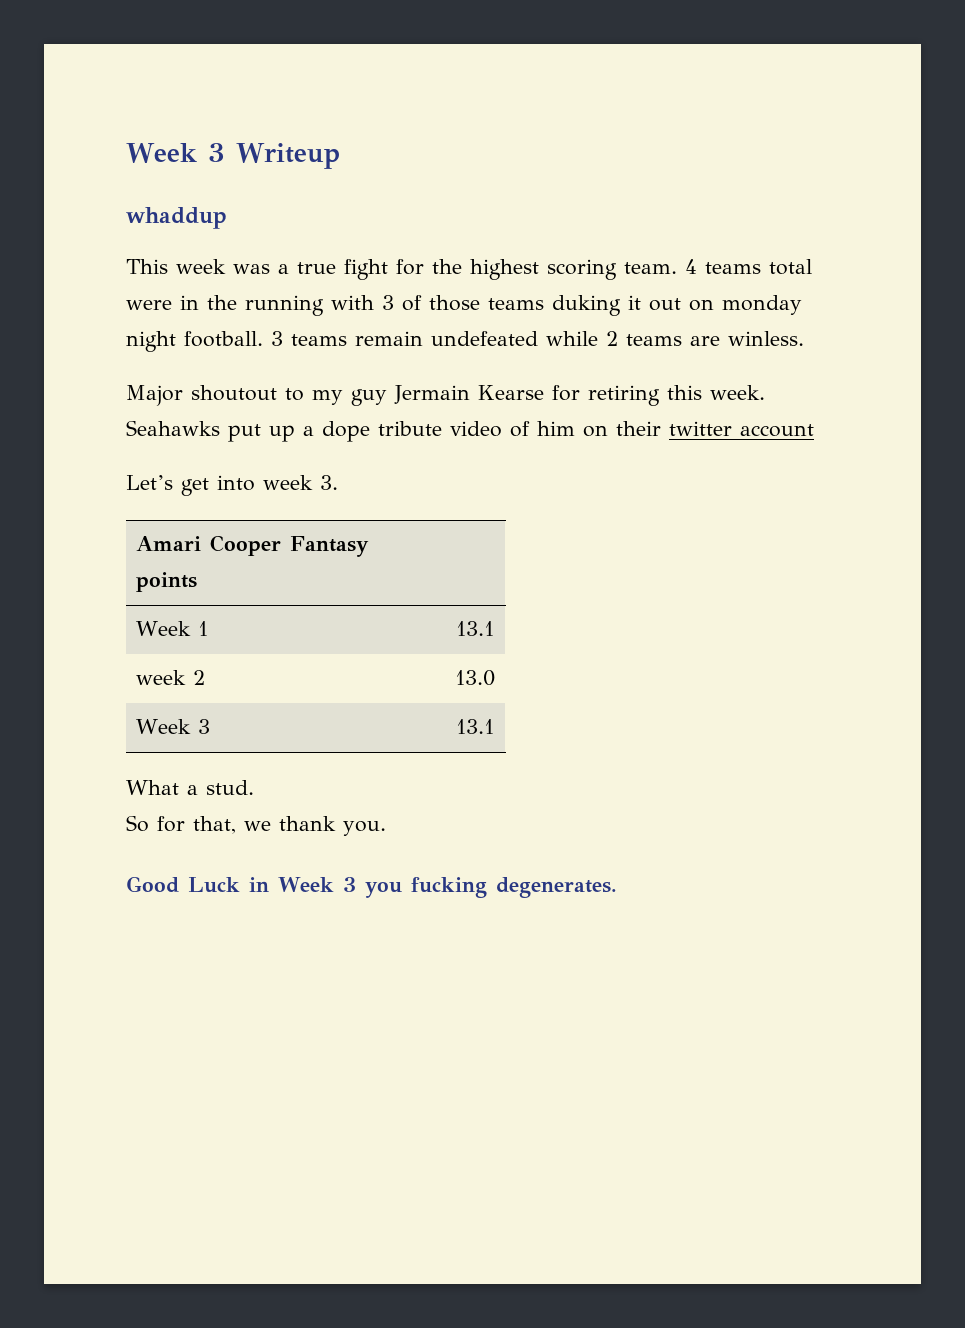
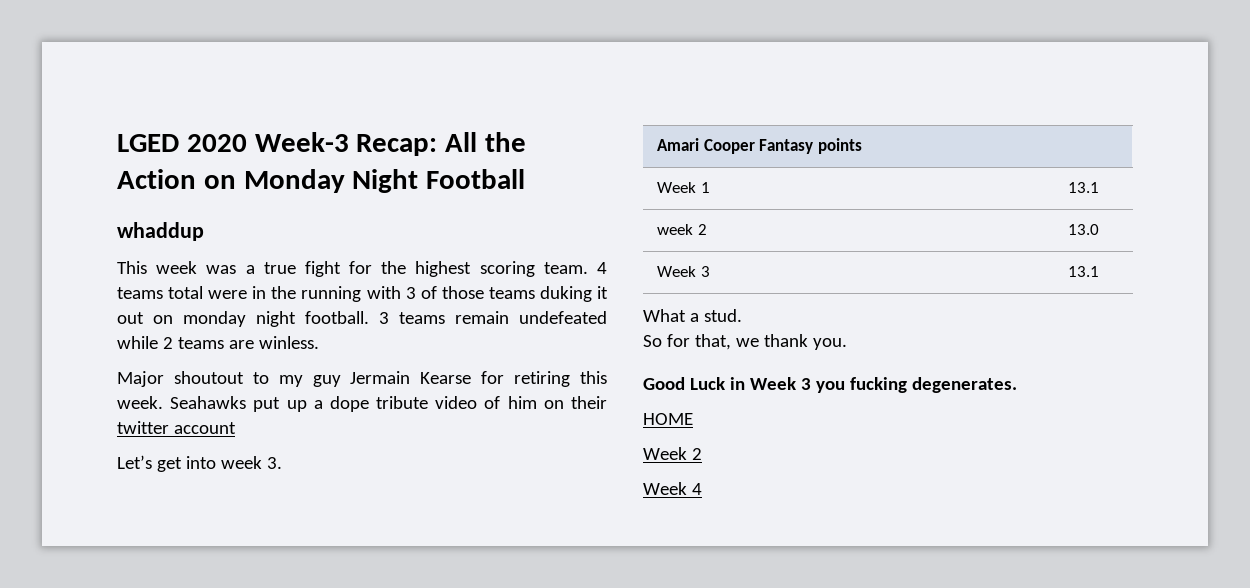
- Week 3 Writeup
+ LGED 2020 Week-3 Recap: All the Action on Monday Night Football
+ HOME
+ Week 2
+ Week 4

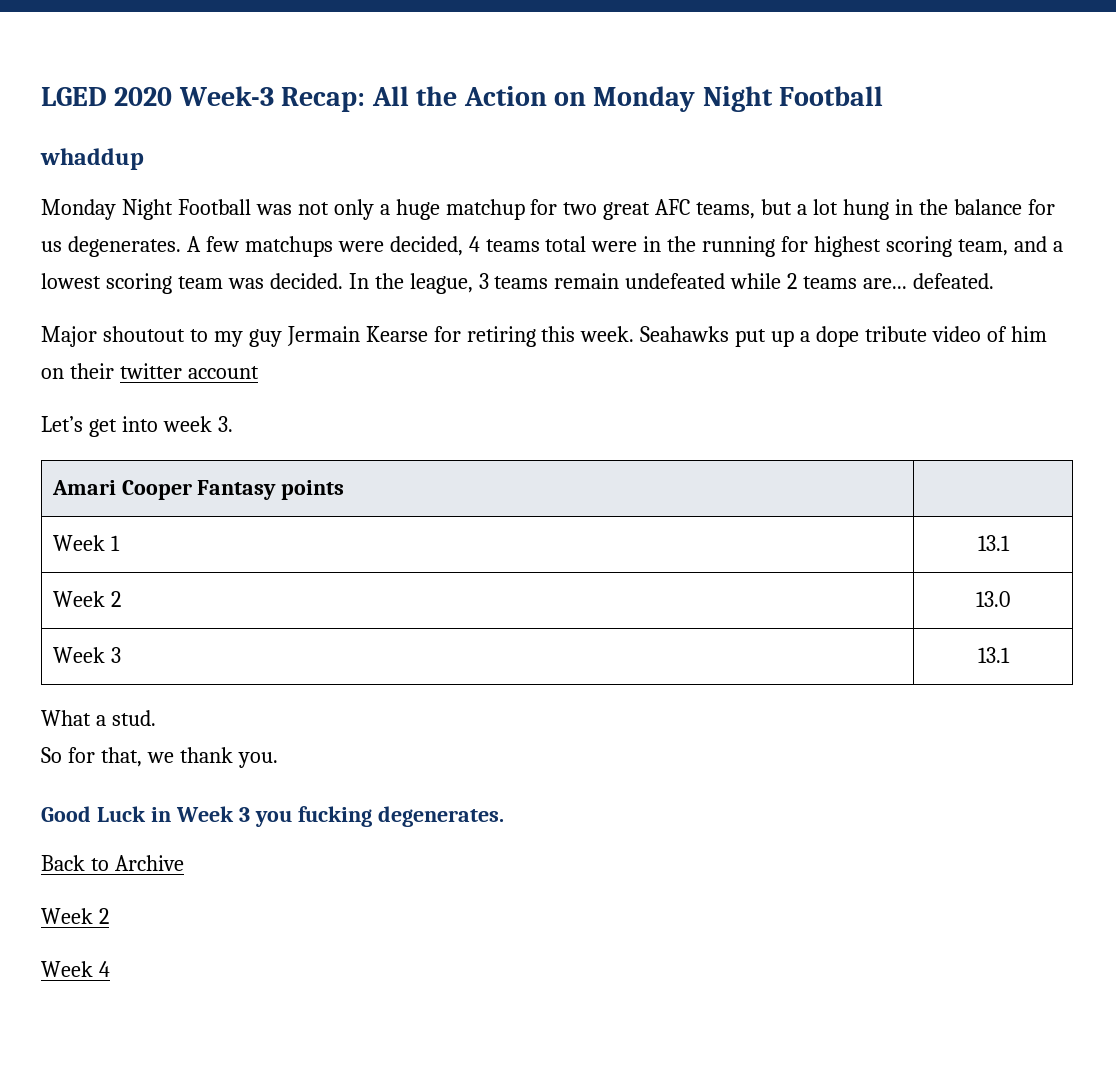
- This week was a true fight for the highest scoring team. 4 teams total were in the running with 3 of those teams duking it out on monday night football. 3 teams remain undefeated while 2 teams are winless.
+ Monday Night Football was not only a huge matchup for two great AFC teams, but a lot hung in the balance for us degenerates. A few matchups were decided, 4 teams total were in the running for highest scoring team, and a lowest scoring team was decided. In the league, 3 teams remain undefeated while 2 teams are... defeated.
- week 2 | 13.0
+ Week 2 | 13.0
- HOME
+ Back to Archive

